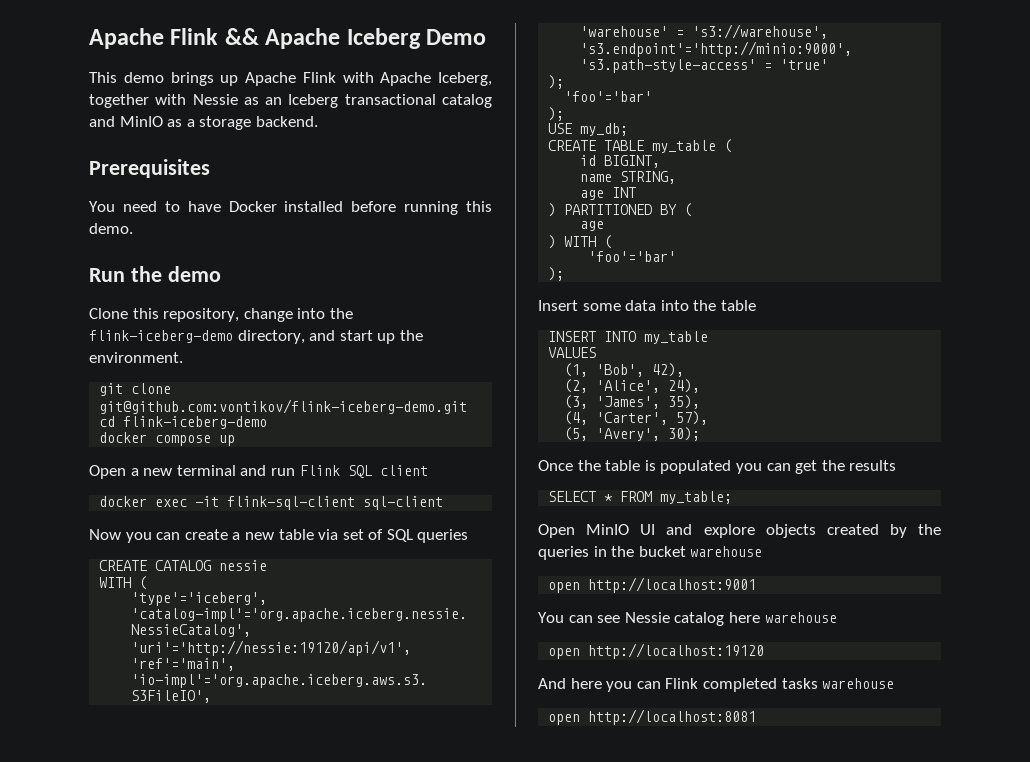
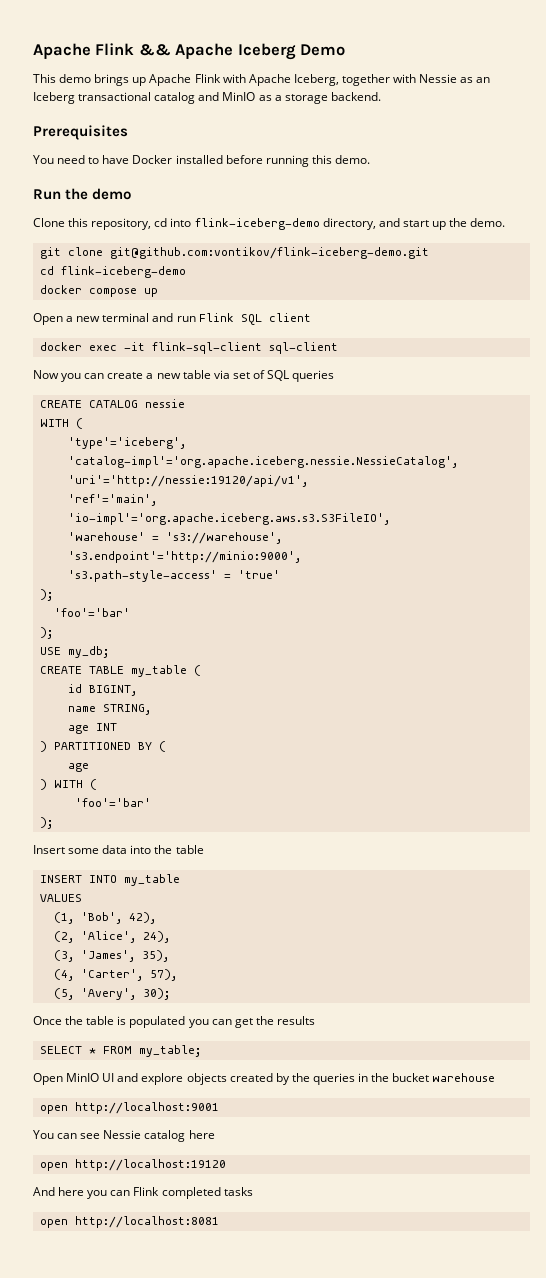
- Clone this repository, change into the flink-iceberg-demo directory, and start up the environment.
+ Clone this repository, cd into flink-iceberg-demo directory, and start up the demo.
- You can see Nessie catalog here warehouse
+ You can see Nessie catalog here
- And here you can Flink completed tasks warehouse
+ And here you can Flink completed tasks

